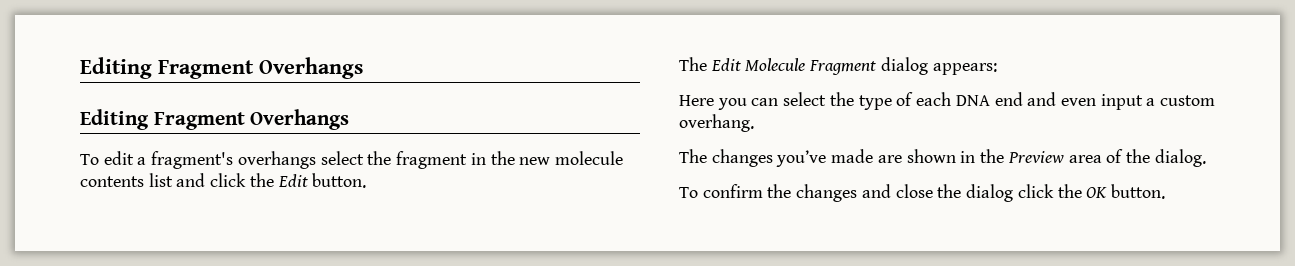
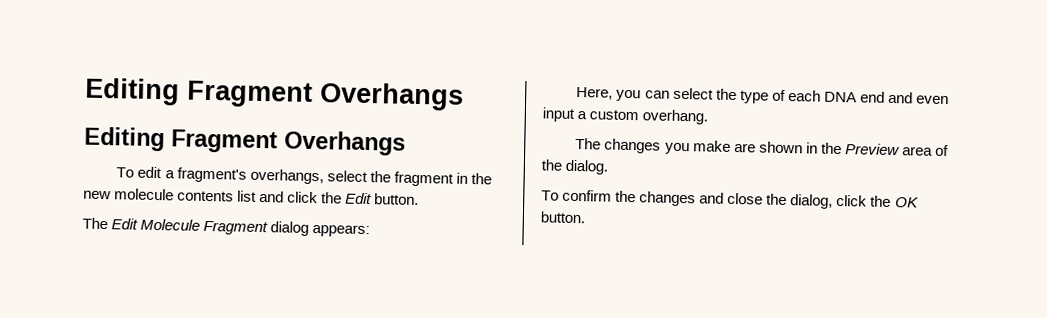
- To edit a fragment's overhangs select the fragment in the new molecule contents list and click the Edit button.
+ To edit a fragment's overhangs, select the fragment in the new molecule contents list and click the Edit button.
- Here you can select the type of each DNA end and even input a custom overhang.
+ Here, you can select the type of each DNA end and even input a custom overhang.
- The changes you’ve made are shown in the Preview area of the dialog.
+ The changes you make are shown in the Preview area of the dialog.
- To confirm the changes and close the dialog click the OK button.
+ To confirm the changes and close the dialog, click the OK button.

